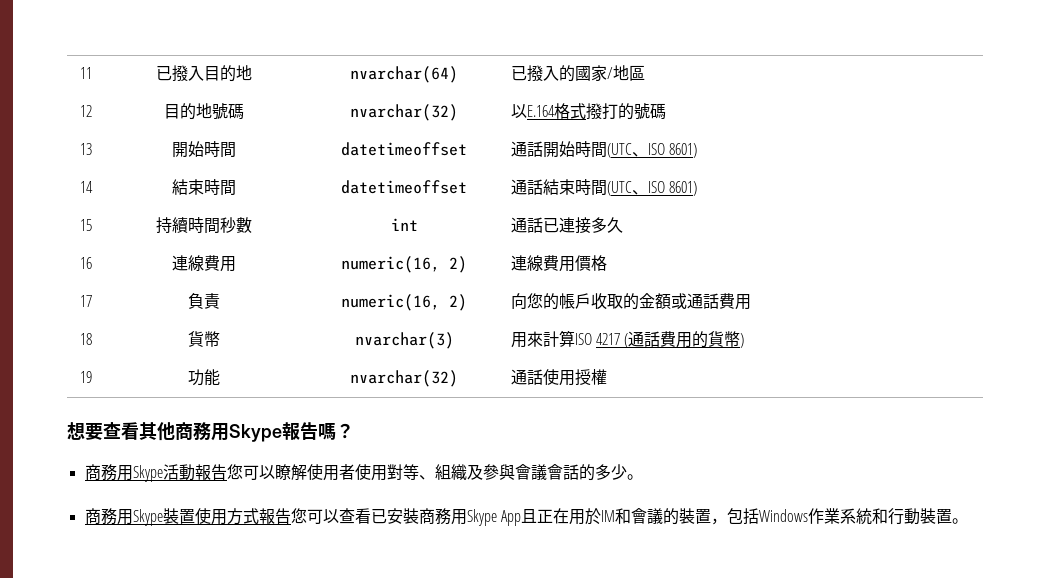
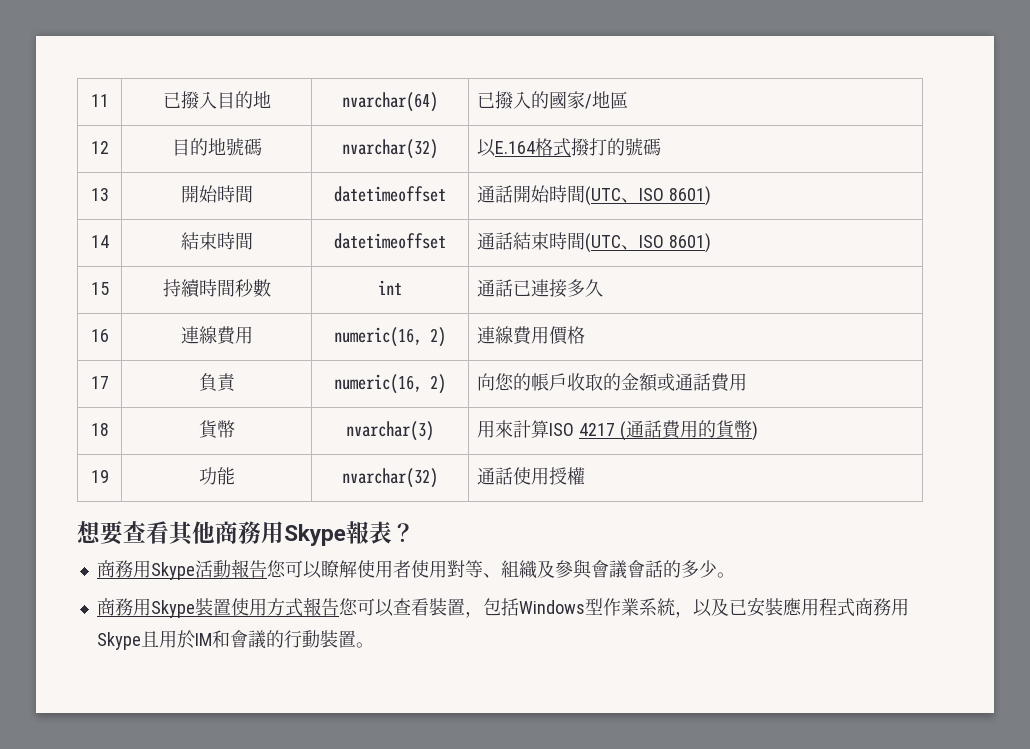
- 想要查看其他商務用Skype報告嗎？
+ 想要查看其他商務用Skype報表？
- 商務用Skype裝置使用方式報告您可以查看已安裝商務用Skype App且正在用於IM和會議的裝置，包括Windows作業系統和行動裝置。
+ 商務用Skype裝置使用方式報告您可以查看裝置，包括Windows型作業系統，以及已安裝應用程式商務用Skype且用於IM和會議的行動裝置。

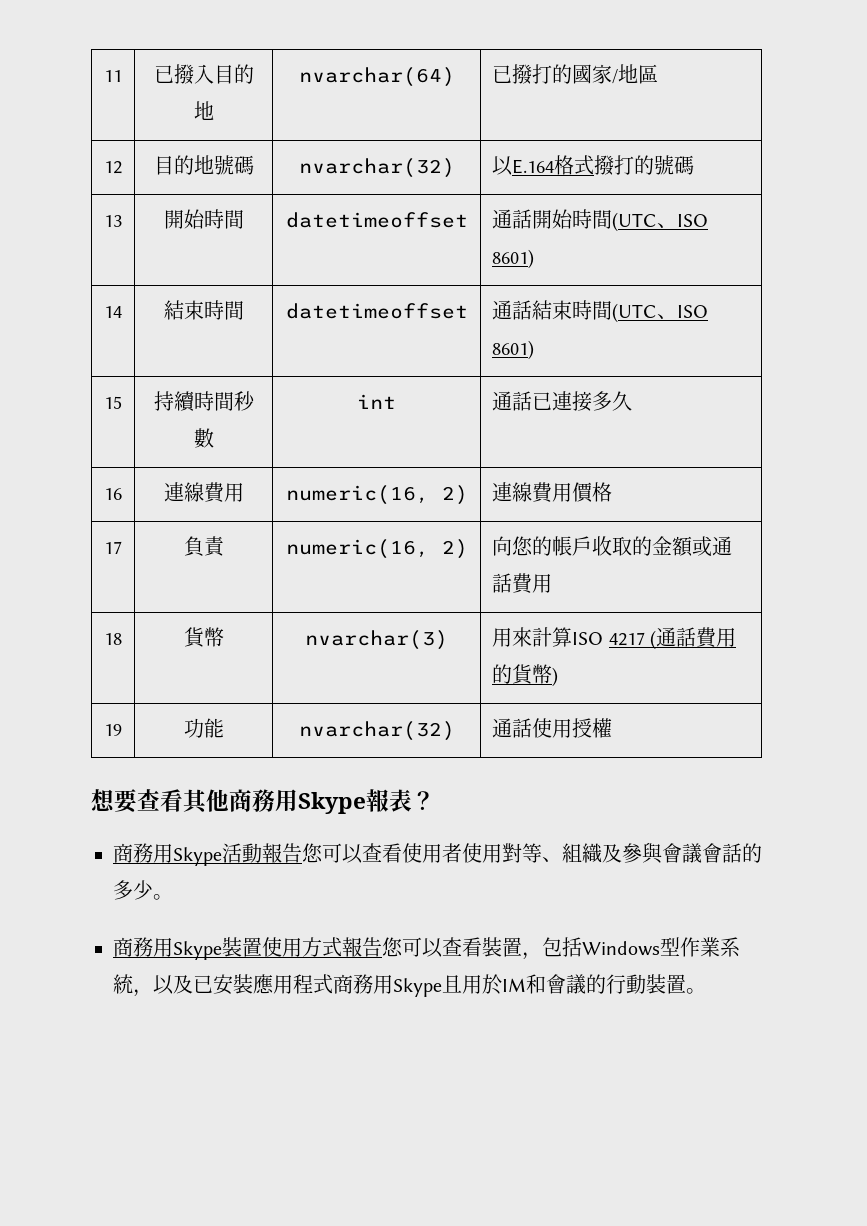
- 11 | 已撥入目的地 | nvarchar(64) | 已撥入的國家/地區
+ 11 | 已撥入目的地 | nvarchar(64) | 已撥打的國家/地區
- 商務用Skype活動報告您可以瞭解使用者使用對等、組織及參與會議會話的多少。
+ 商務用Skype活動報告您可以查看使用者使用對等、組織及參與會議會話的多少。

